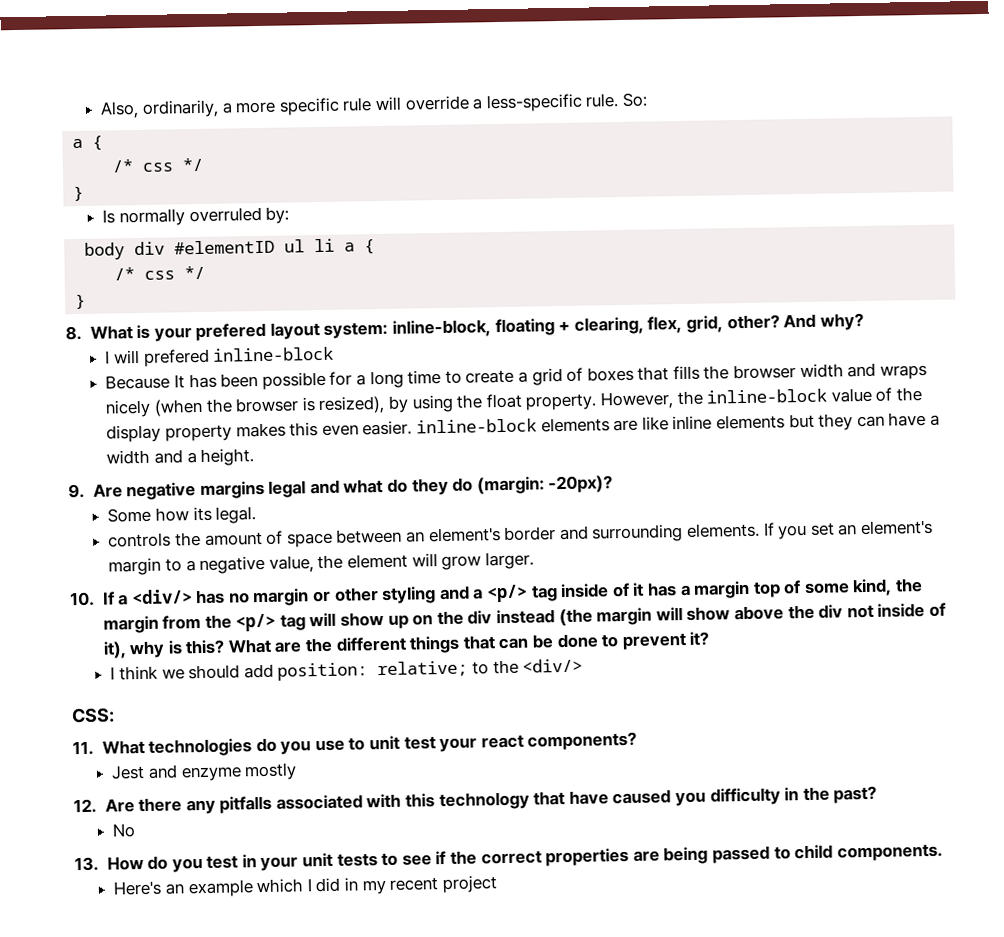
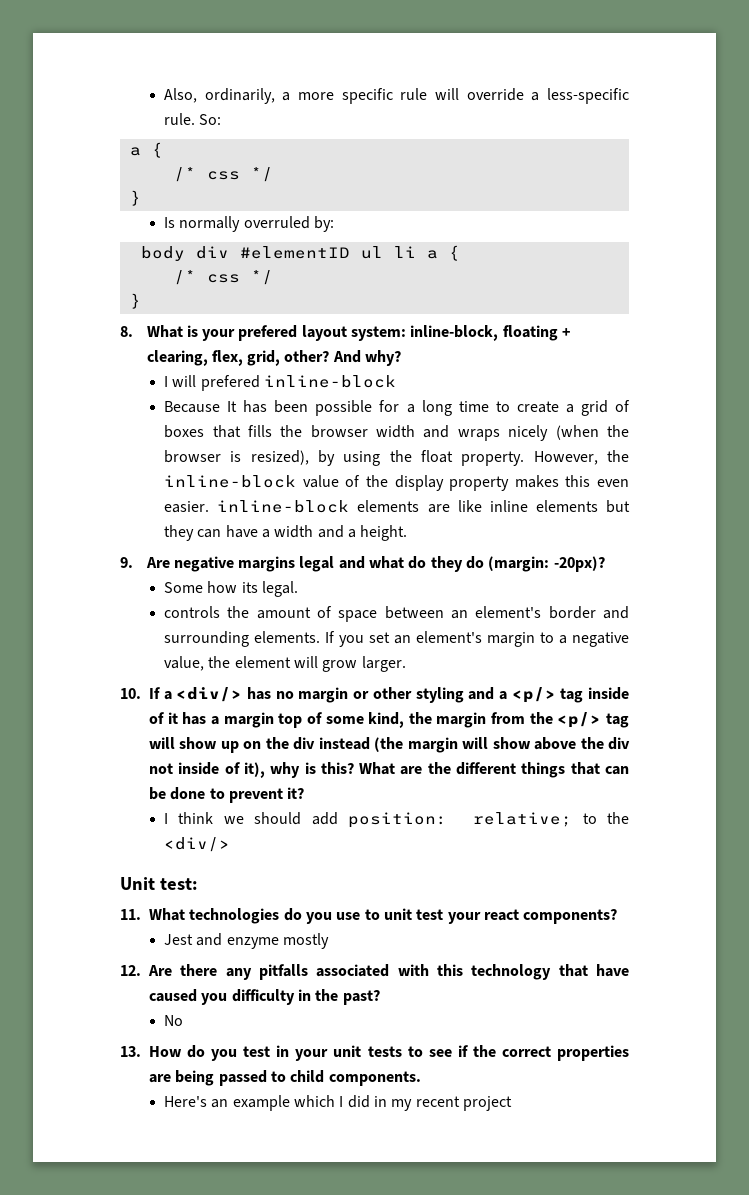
- CSS:
+ Unit test:

